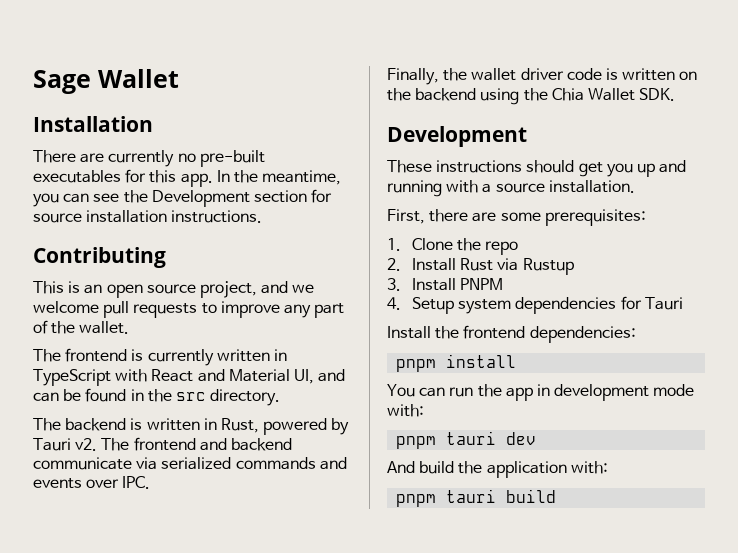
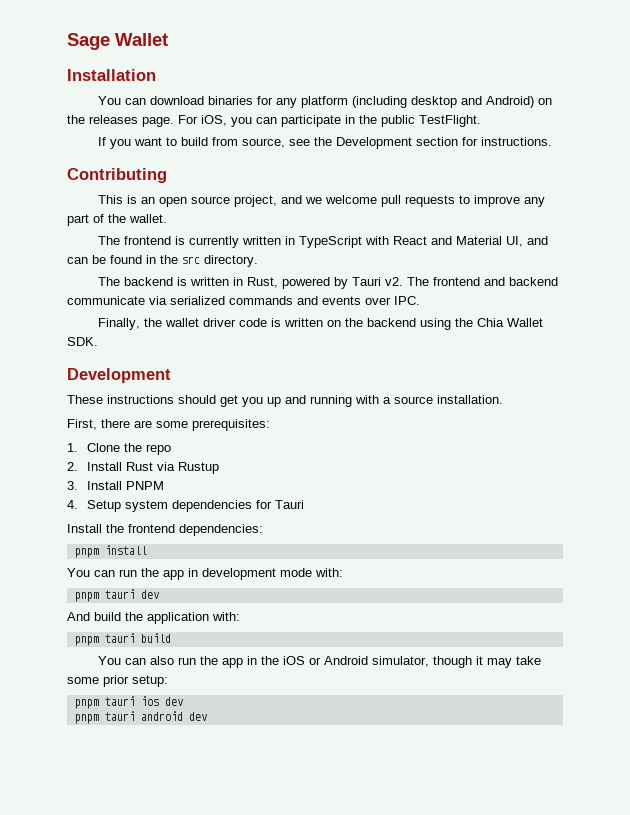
- There are currently no pre-built executables for this app. In the meantime, you can see the Development section for source installation instructions.
+ You can download binaries for any platform (including desktop and Android) on the releases page. For iOS, you can participate in the public TestFlight.
+ If you want to build from source, see the Development section for instructions.
+ You can also run the app in the iOS or Android simulator, though it may take some prior setup:
+ pnpm tauri ios dev
+ pnpm tauri android dev

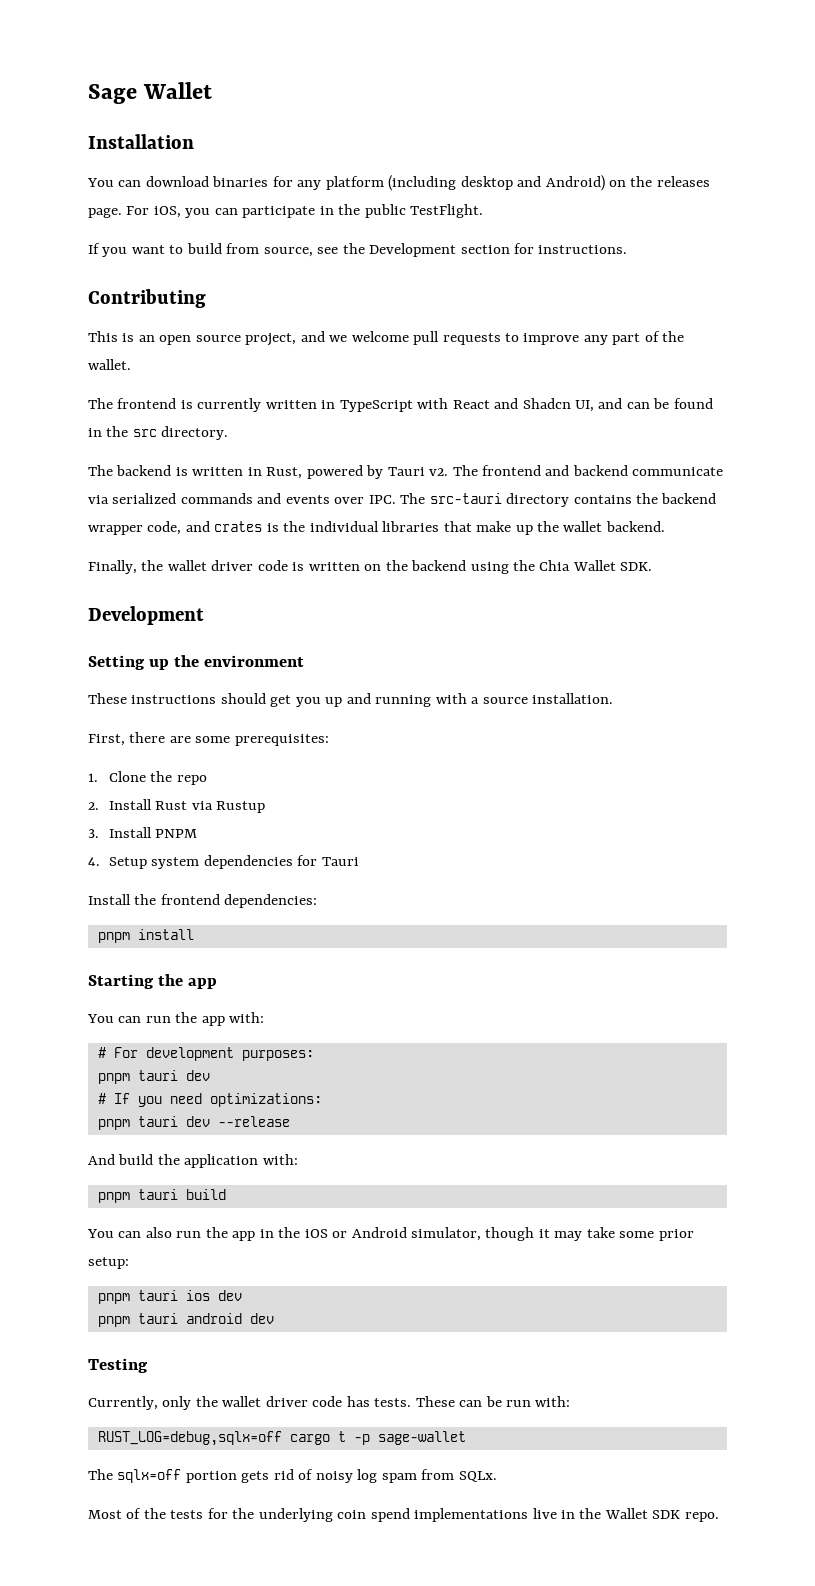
- The frontend is currently written in TypeScript with React and Material UI, and can be found in the src directory.
+ The frontend is currently written in TypeScript with React and Shadcn UI, and can be found in the src directory.
- The frontend and backend communicate via serialized commands and events over IPC.
+ The frontend and backend communicate via serialized commands and events over IPC. The src-tauri directory contains the backend wrapper code, and crates is the individual libraries that make up the wallet backend.
+ Setting up the environment
+ Starting the app
- You can run the app in development mode with:
+ You can run the app with:
+ # For development purposes:
  pnpm tauri dev
+ # If you need optimizations:
+ pnpm tauri dev --release
+ Testing
+ Currently, only the wallet driver code has tests. These can be run with:
+ RUST_LOG=debug,sqlx=off cargo t -p sage-wallet
+ The sqlx=off portion gets rid of noisy log spam from SQLx.
+ Most of the tests for the underlying coin spend implementations live in the Wallet SDK repo.

